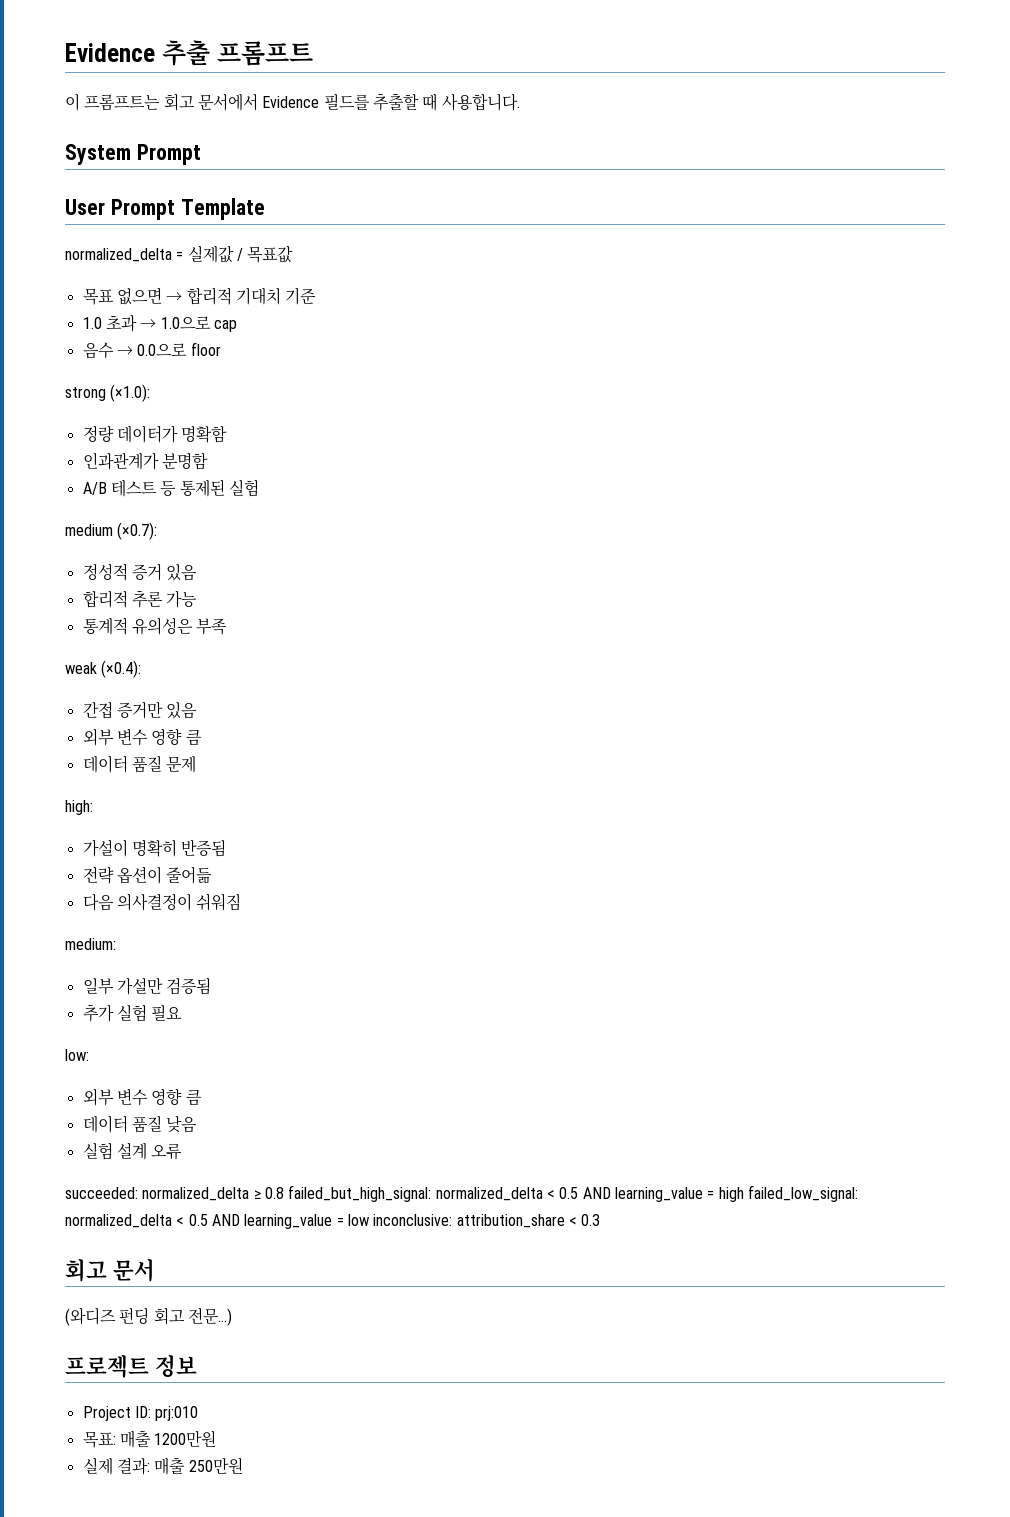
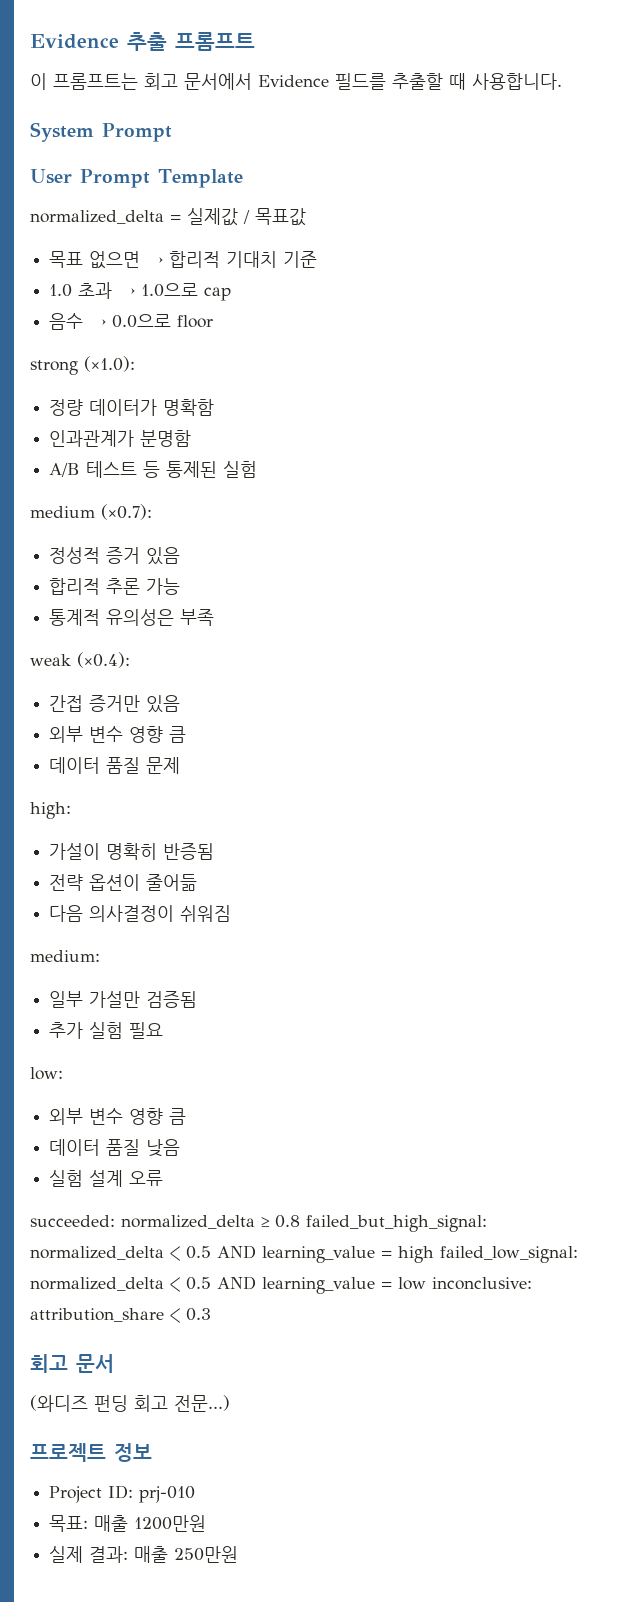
- Project ID: prj:010
+ Project ID: prj-010

